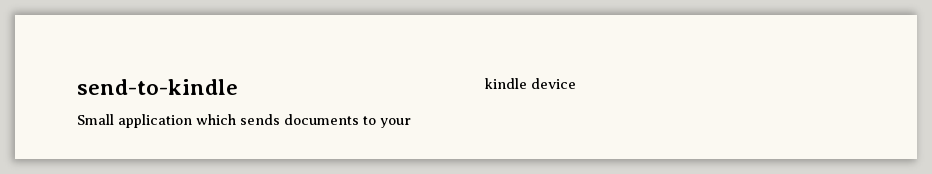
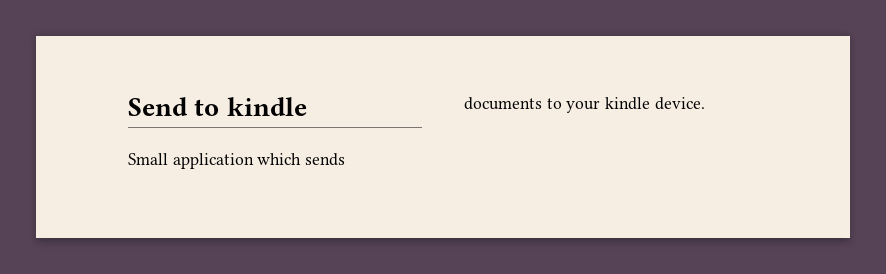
- send-to-kindle
+ Send to kindle
- Small application which sends documents to your kindle device
+ Small application which sends documents to your kindle device.

